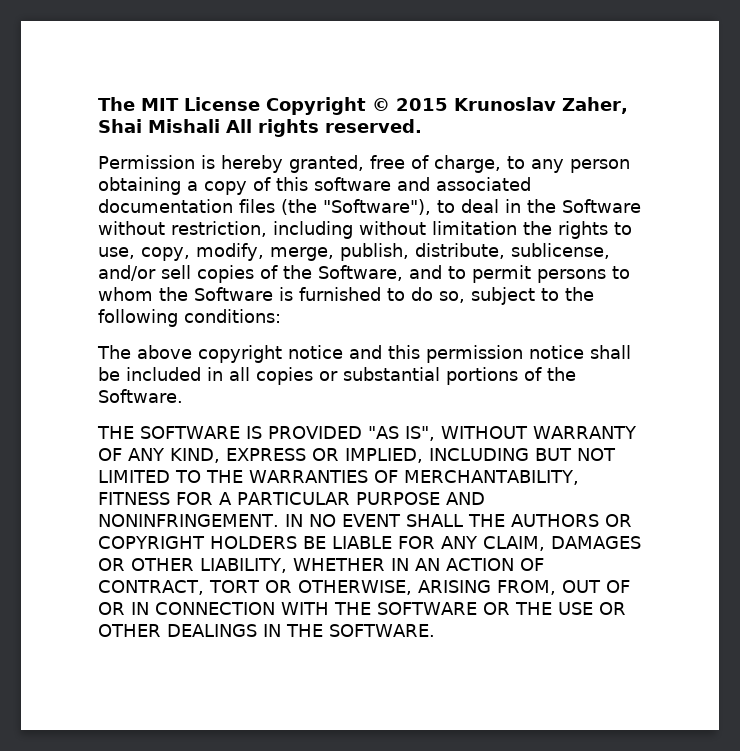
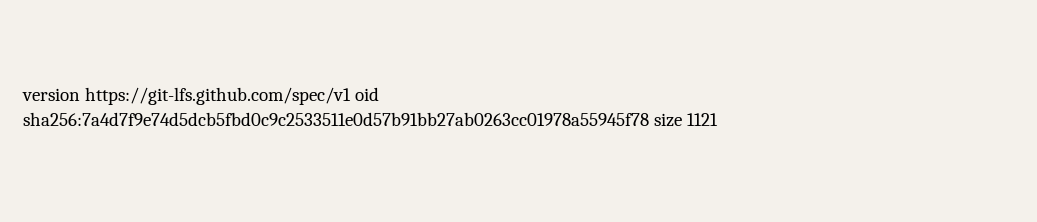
- The MIT License Copyright © 2015 Krunoslav Zaher, Shai Mishali All rights reserved.
- Permission is hereby granted, free of charge, to any person obtaining a copy of this software and associated documentation files (the "Software"), to deal in the Software without restriction, including without limitation the rights to use, copy, modify, merge, publish, distribute, sublicense, and/or sell copies of the Software, and to permit persons to whom the Software is furnished to do so, subject to the following conditions:
- The above copyright notice and this permission notice shall be included in all copies or substantial portions of the Software.
- THE SOFTWARE IS PROVIDED "AS IS", WITHOUT WARRANTY OF ANY KIND, EXPRESS OR IMPLIED, INCLUDING BUT NOT LIMITED TO THE WARRANTIES OF MERCHANTABILITY, FITNESS FOR A PARTICULAR PURPOSE AND NONINFRINGEMENT. IN NO EVENT SHALL THE AUTHORS OR COPYRIGHT HOLDERS BE LIABLE FOR ANY CLAIM, DAMAGES OR OTHER LIABILITY, WHETHER IN AN ACTION OF CONTRACT, TORT OR OTHERWISE, ARISING FROM, OUT OF OR IN CONNECTION WITH THE SOFTWARE OR THE USE OR OTHER DEALINGS IN THE SOFTWARE.
+ version https://git-lfs.github.com/spec/v1 oid sha256:7a4d7f9e74d5dcb5fbd0c9c2533511e0d57b91bb27ab0263cc01978a55945f78 size 1121

